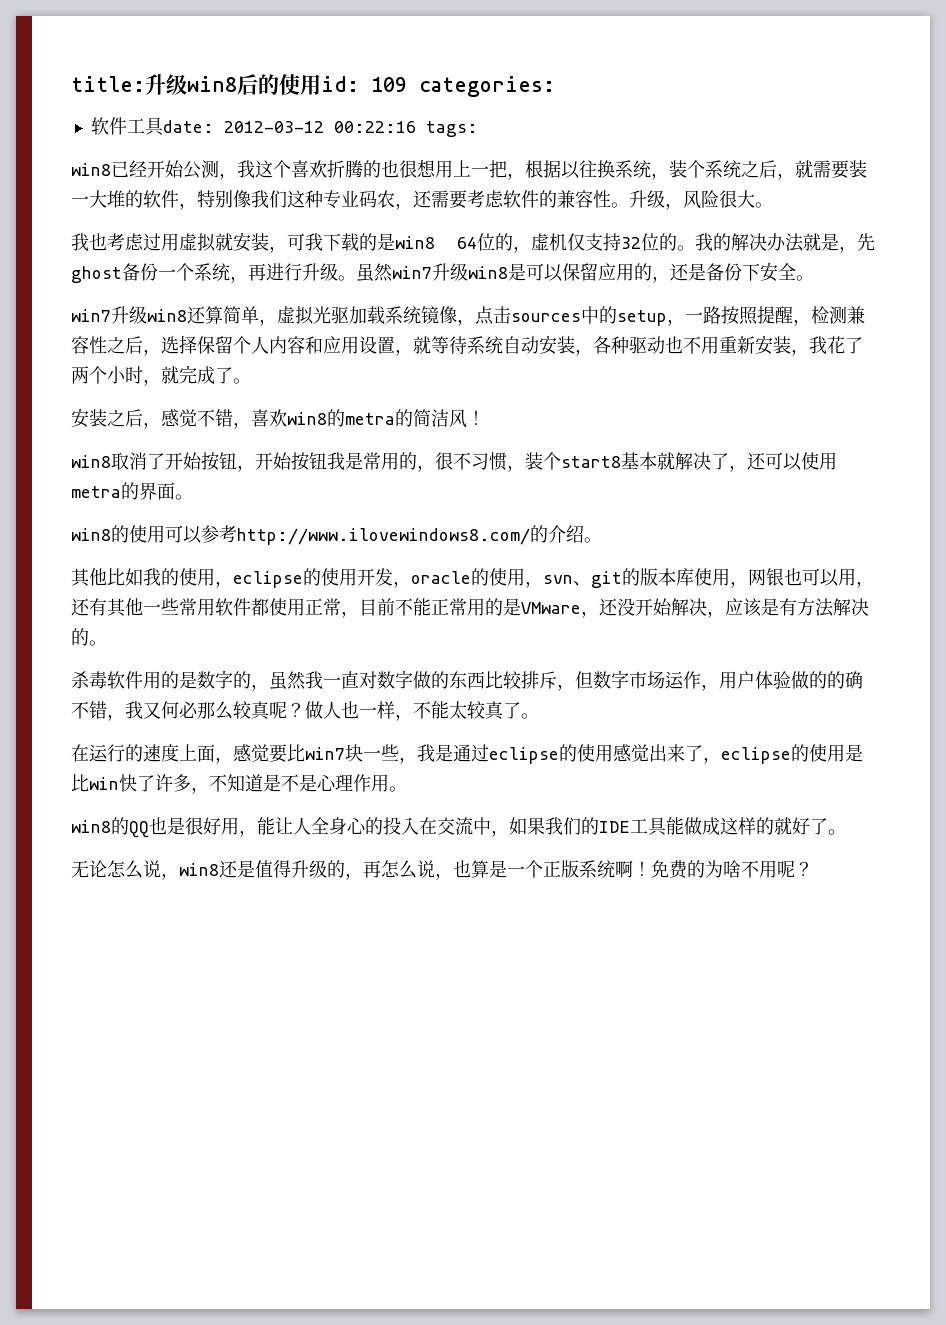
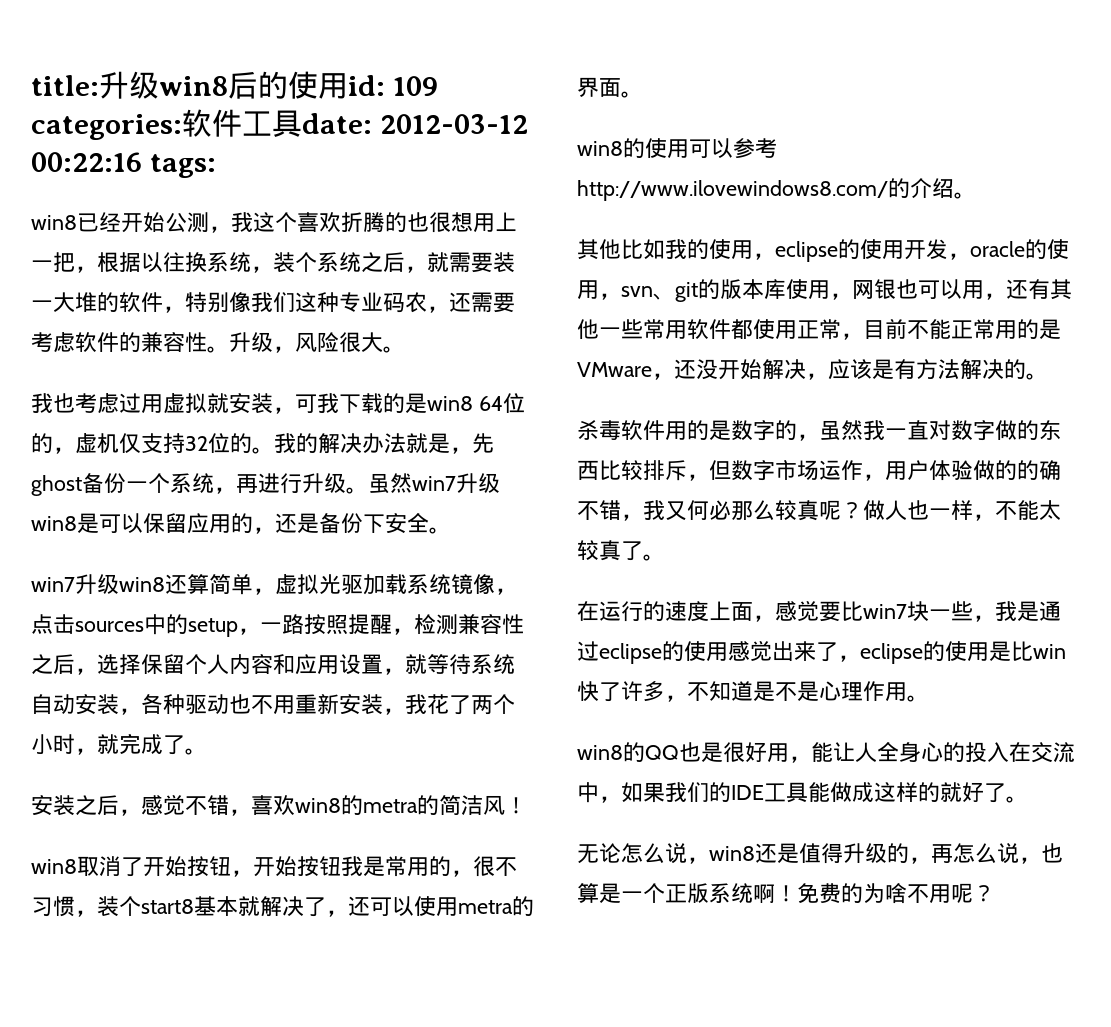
- title:升级win8后的使用id: 109 categories:
- 软件工具date: 2012-03-12 00:22:16 tags:
+ title:升级win8后的使用id: 109 categories:软件工具date: 2012-03-12 00:22:16 tags:

